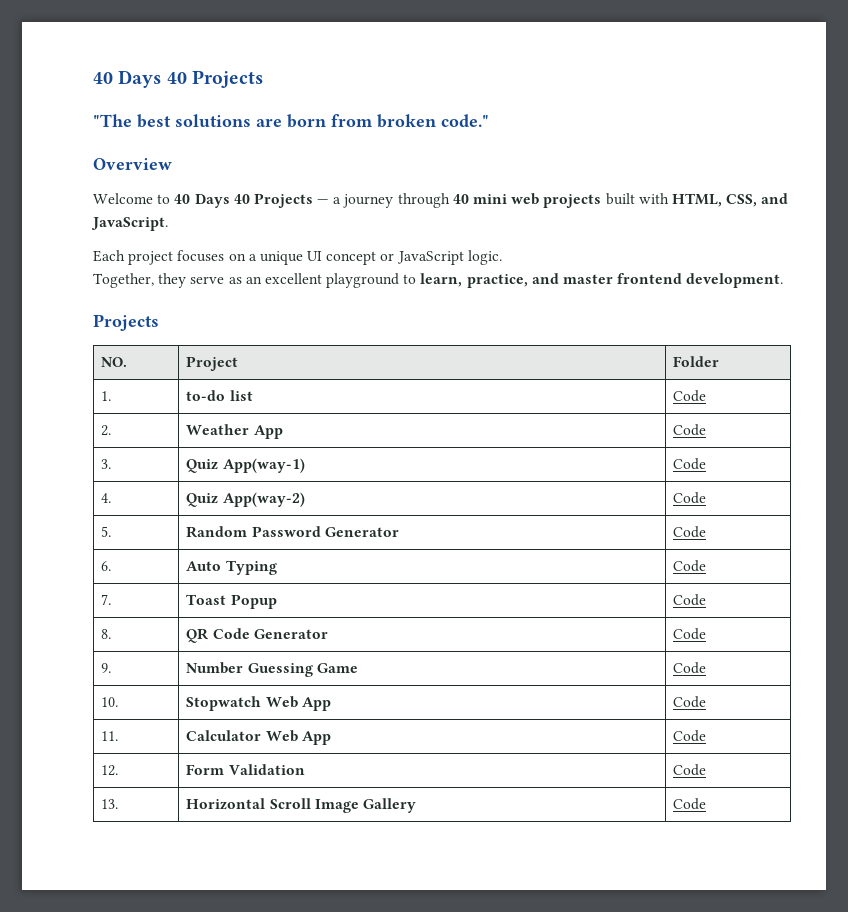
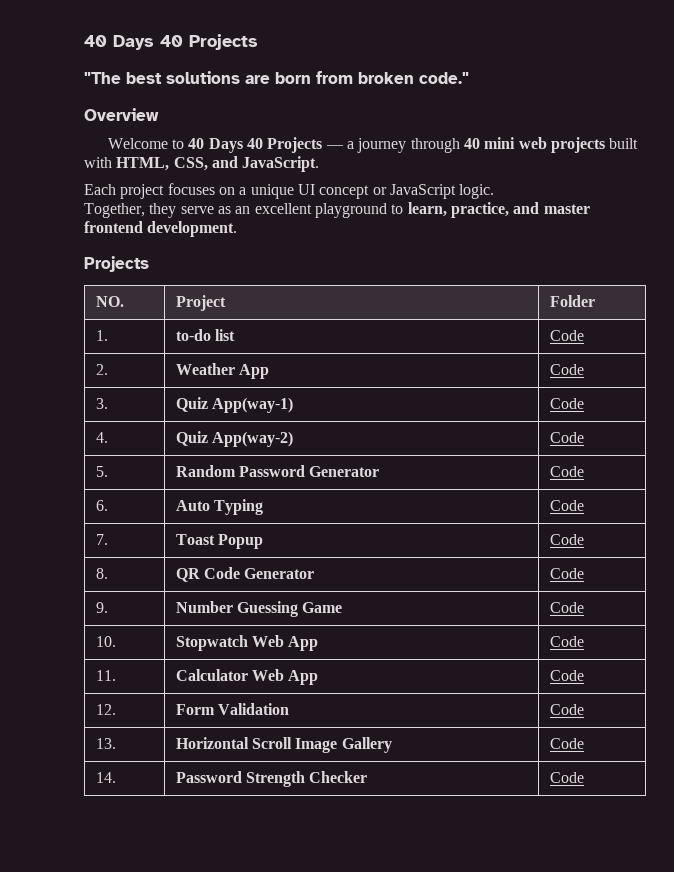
+ 14. | Password Strength Checker | Code

